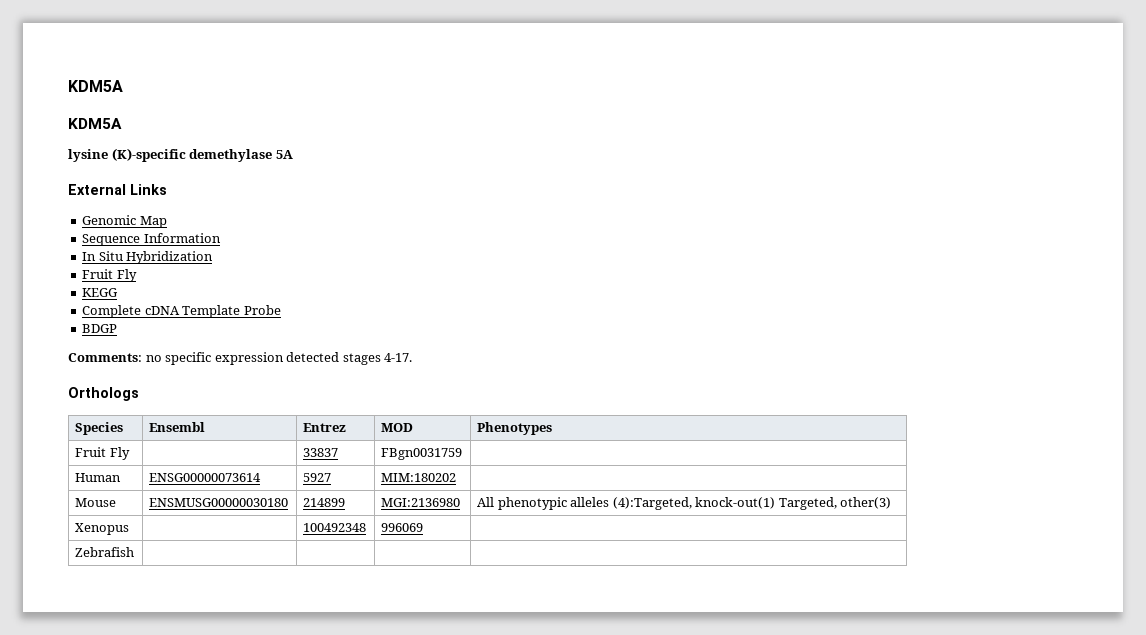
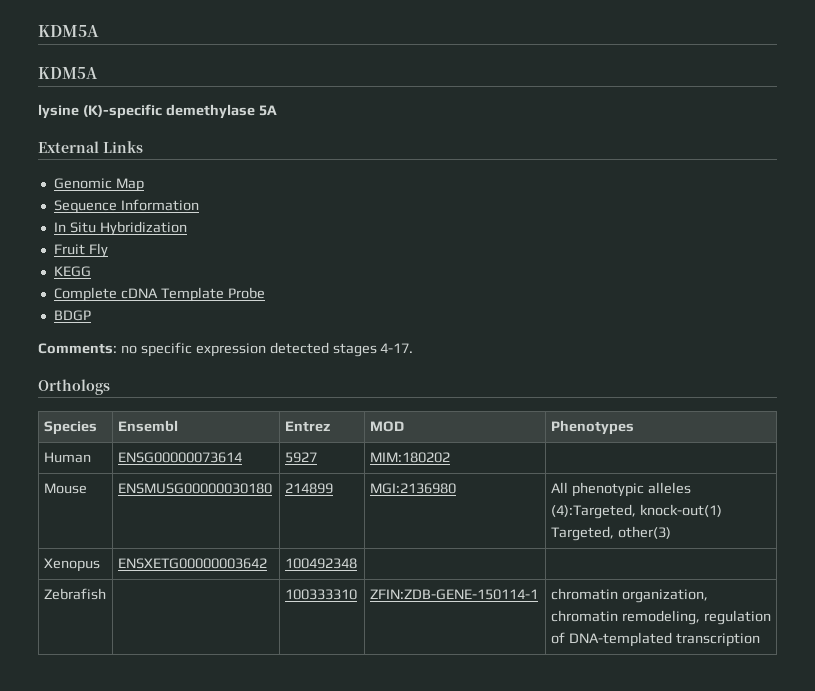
- Fruit Fly | | 33837 | FBgn0031759 |
- Xenopus | | 100492348 | 996069 |
+ Xenopus | ENSXETG00000003642 | 100492348 | |
- Zebrafish | | | |
+ Zebrafish | | 100333310 | ZFIN:ZDB-GENE-150114-1 | chromatin organization, chromatin remodeling, regulation of DNA-templated transcription

